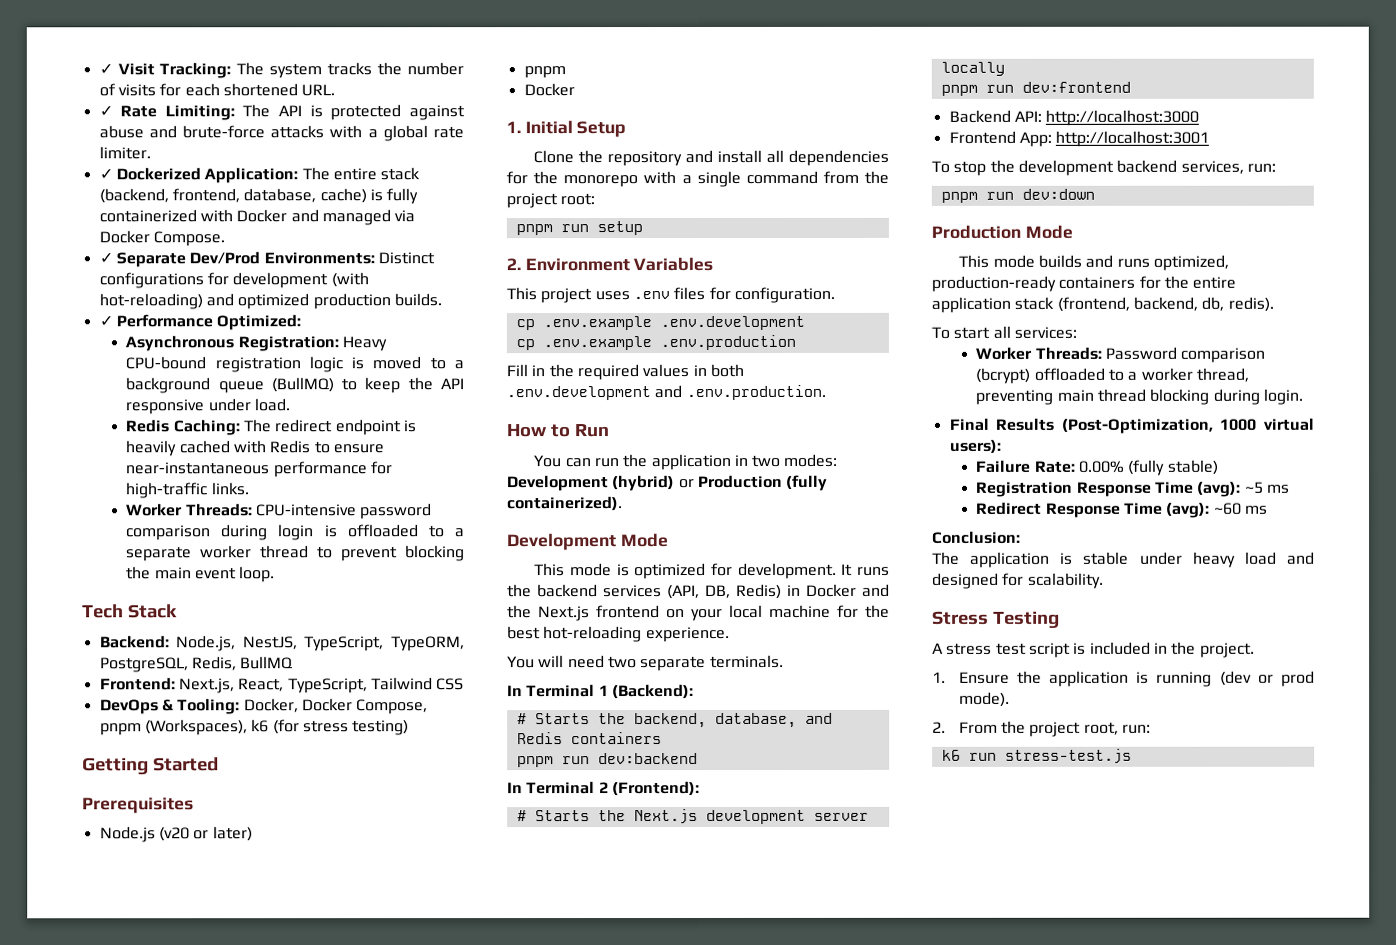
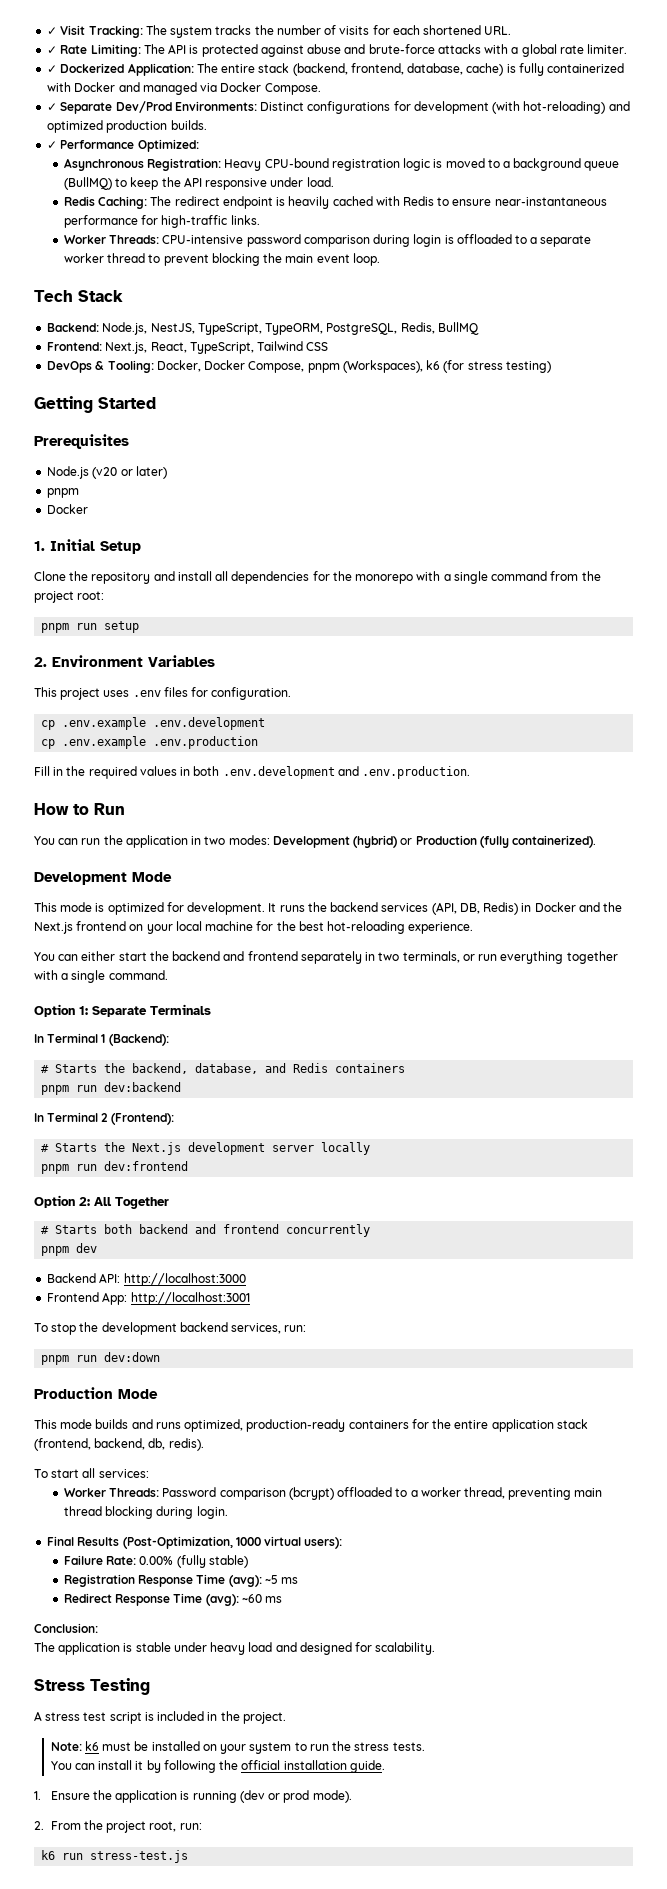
- You will need two separate terminals.
+ You can either start the backend and frontend separately in two terminals, or run everything together with a single command.
+ Option 1: Separate Terminals
+ Option 2: All Together
+ # Starts both backend and frontend concurrently
+ pnpm dev
+ Note: k6 must be installed on your system to run the stress tests.
+ You can install it by following the official installation guide.

